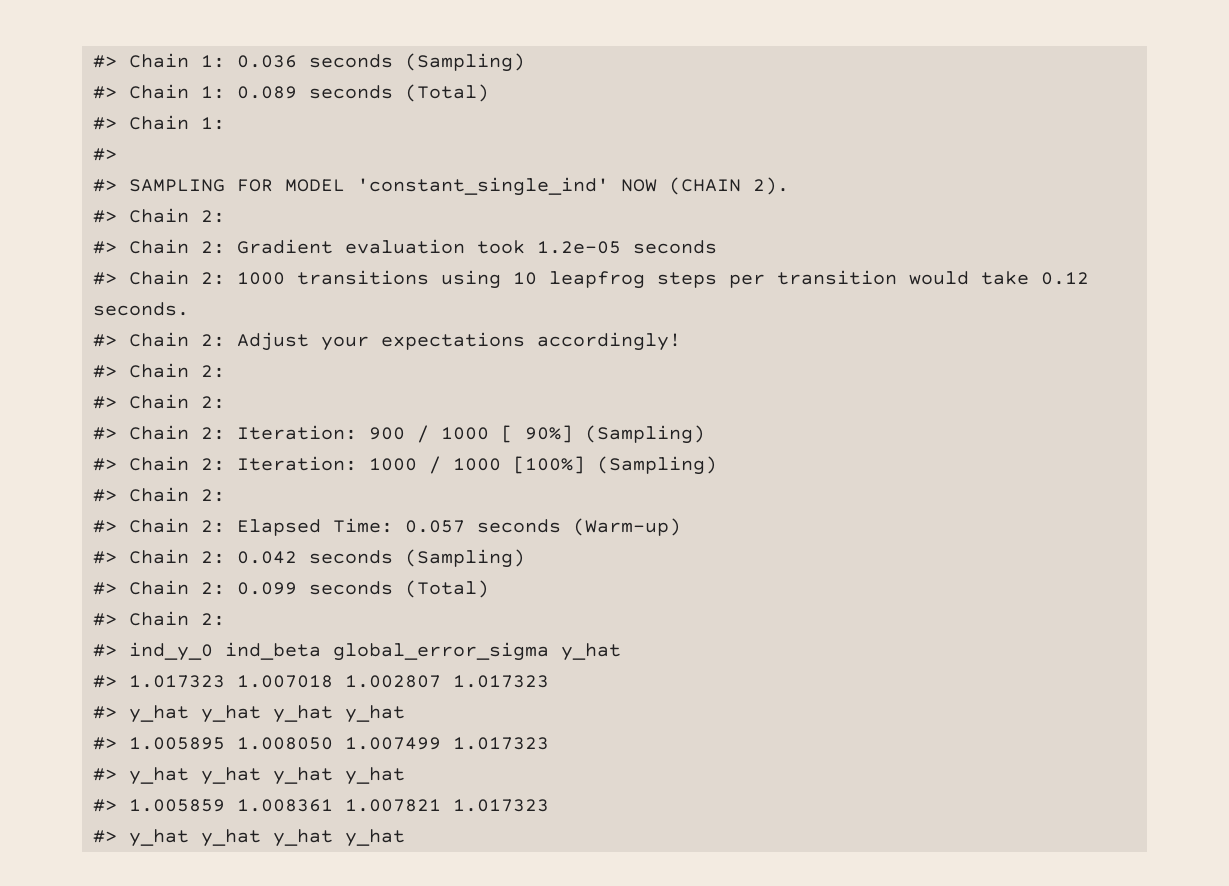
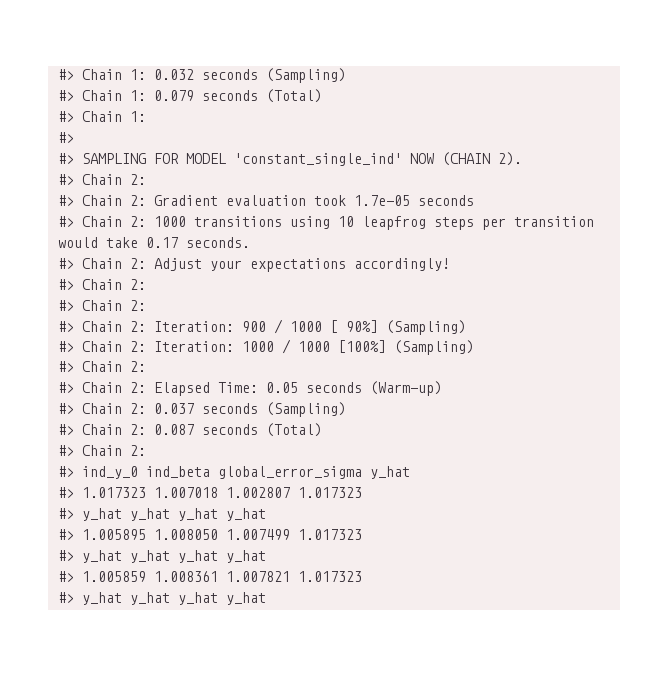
- #> Chain 1: 0.036 seconds (Sampling)
+ #> Chain 1: 0.032 seconds (Sampling)
- #> Chain 1: 0.089 seconds (Total)
+ #> Chain 1: 0.079 seconds (Total)
- #> Chain 2: Gradient evaluation took 1.2e-05 seconds
+ #> Chain 2: Gradient evaluation took 1.7e-05 seconds
- #> Chain 2: 1000 transitions using 10 leapfrog steps per transition would take 0.12 seconds.
+ #> Chain 2: 1000 transitions using 10 leapfrog steps per transition would take 0.17 seconds.
- #> Chain 2: Elapsed Time: 0.057 seconds (Warm-up)
+ #> Chain 2: Elapsed Time: 0.05 seconds (Warm-up)
- #> Chain 2: 0.042 seconds (Sampling)
+ #> Chain 2: 0.037 seconds (Sampling)
- #> Chain 2: 0.099 seconds (Total)
+ #> Chain 2: 0.087 seconds (Total)

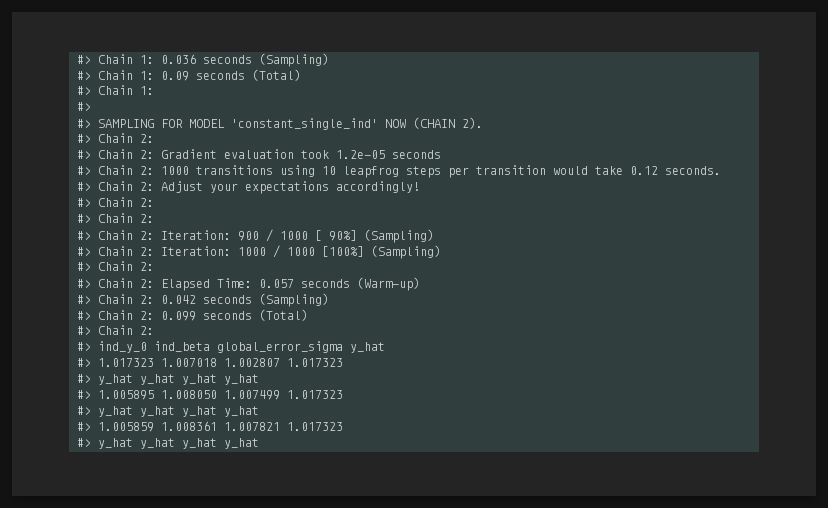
- #> Chain 1: 0.032 seconds (Sampling)
+ #> Chain 1: 0.036 seconds (Sampling)
- #> Chain 1: 0.079 seconds (Total)
+ #> Chain 1: 0.09 seconds (Total)
- #> Chain 2: Gradient evaluation took 1.7e-05 seconds
+ #> Chain 2: Gradient evaluation took 1.2e-05 seconds
- #> Chain 2: 1000 transitions using 10 leapfrog steps per transition would take 0.17 seconds.
+ #> Chain 2: 1000 transitions using 10 leapfrog steps per transition would take 0.12 seconds.
- #> Chain 2: Elapsed Time: 0.05 seconds (Warm-up)
+ #> Chain 2: Elapsed Time: 0.057 seconds (Warm-up)
- #> Chain 2: 0.037 seconds (Sampling)
+ #> Chain 2: 0.042 seconds (Sampling)
- #> Chain 2: 0.087 seconds (Total)
+ #> Chain 2: 0.099 seconds (Total)

